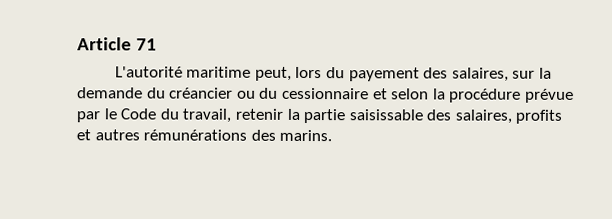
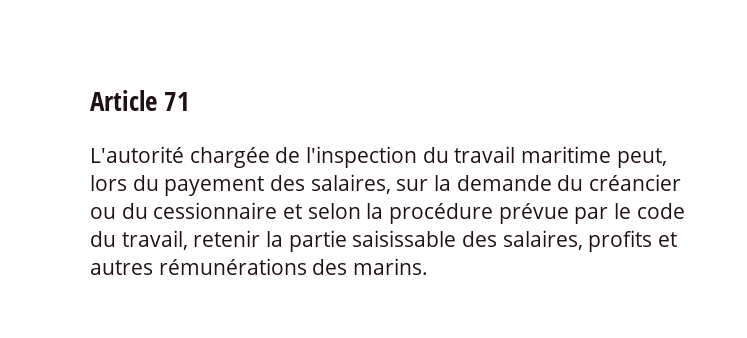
- L'autorité maritime peut, lors du payement des salaires, sur la demande du créancier ou du cessionnaire et selon la procédure prévue par le Code du travail, retenir la partie saisissable des salaires, profits et autres rémunérations des marins.
+ L'autorité chargée de l'inspection du travail maritime peut, lors du payement des salaires, sur la demande du créancier ou du cessionnaire et selon la procédure prévue par le code du travail, retenir la partie saisissable des salaires, profits et autres rémunérations des marins.

